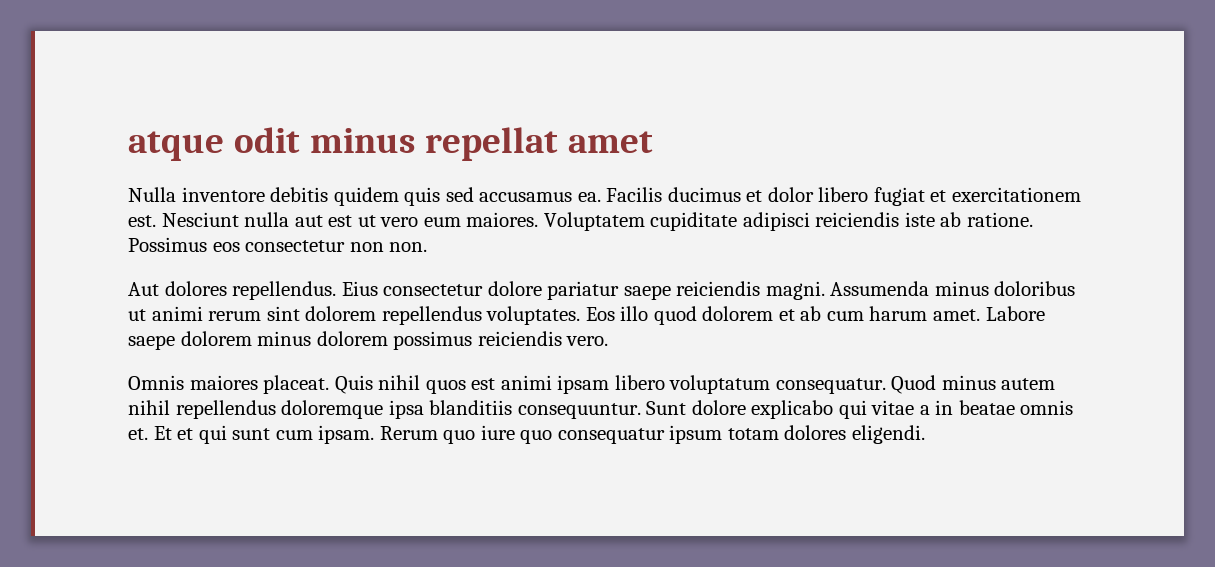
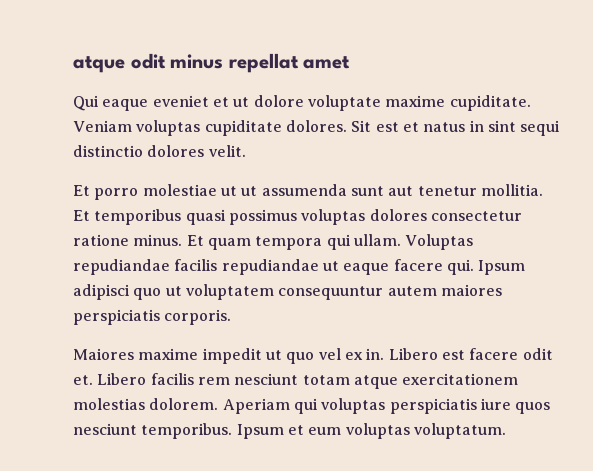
- Nulla inventore debitis quidem quis sed accusamus ea. Facilis ducimus et dolor libero fugiat et exercitationem est. Nesciunt nulla aut est ut vero eum maiores. Voluptatem cupiditate adipisci reiciendis iste ab ratione. Possimus eos consectetur non non.
- Aut dolores repellendus. Eius consectetur dolore pariatur saepe reiciendis magni. Assumenda minus doloribus ut animi rerum sint dolorem repellendus voluptates. Eos illo quod dolorem et ab cum harum amet. Labore saepe dolorem minus dolorem possimus reiciendis vero.
- Omnis maiores placeat. Quis nihil quos est animi ipsam libero voluptatum consequatur. Quod minus autem nihil repellendus doloremque ipsa blanditiis consequuntur. Sunt dolore explicabo qui vitae a in beatae omnis et. Et et qui sunt cum ipsam. Rerum quo iure quo consequatur ipsum totam dolores eligendi.
+ Qui eaque eveniet et ut dolore voluptate maxime cupiditate. Veniam voluptas cupiditate dolores. Sit est et natus in sint sequi distinctio dolores velit.
+ Et porro molestiae ut ut assumenda sunt aut tenetur mollitia. Et temporibus quasi possimus voluptas dolores consectetur ratione minus. Et quam tempora qui ullam. Voluptas repudiandae facilis repudiandae ut eaque facere qui. Ipsum adipisci quo ut voluptatem consequuntur autem maiores perspiciatis corporis.
+ Maiores maxime impedit ut quo vel ex in. Libero est facere odit et. Libero facilis rem nesciunt totam atque exercitationem molestias dolorem. Aperiam qui voluptas perspiciatis iure quos nesciunt temporibus. Ipsum et eum voluptas voluptatum.

